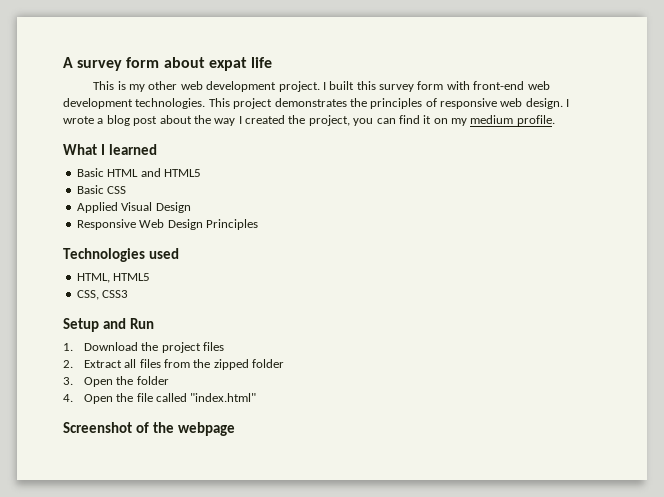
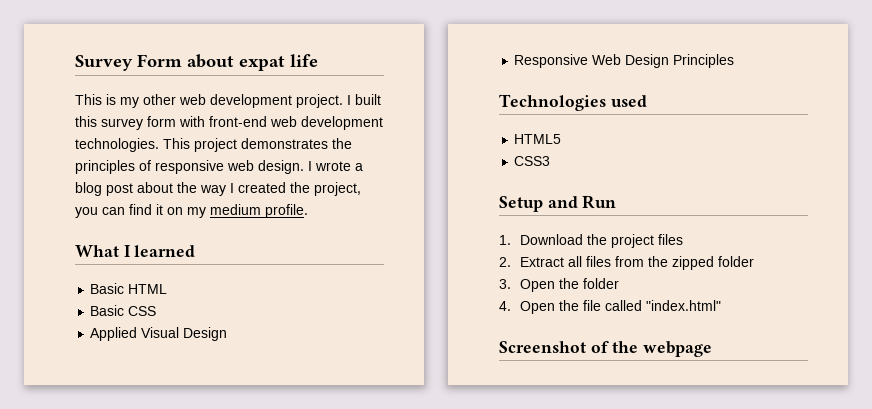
- A survey form about expat life
+ Survey Form about expat life
- Basic HTML and HTML5
+ Basic HTML
- HTML, HTML5
- CSS, CSS3
+ HTML5
+ CSS3

